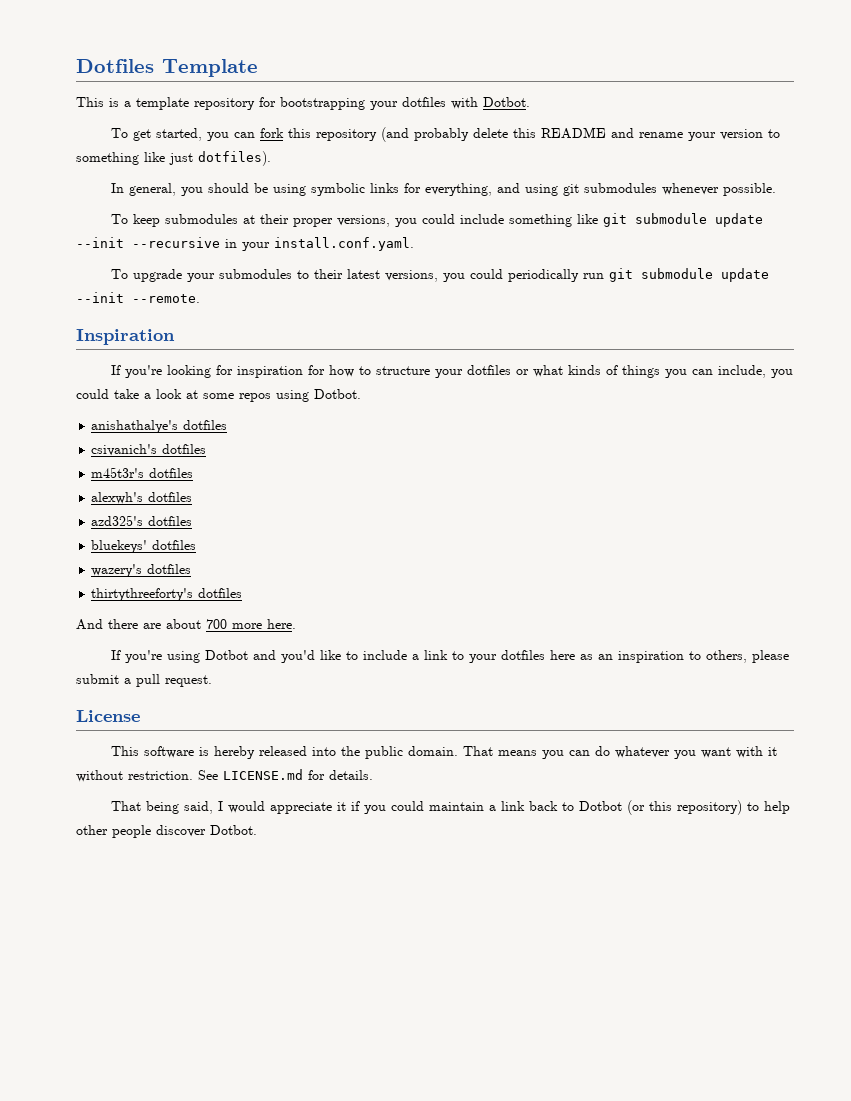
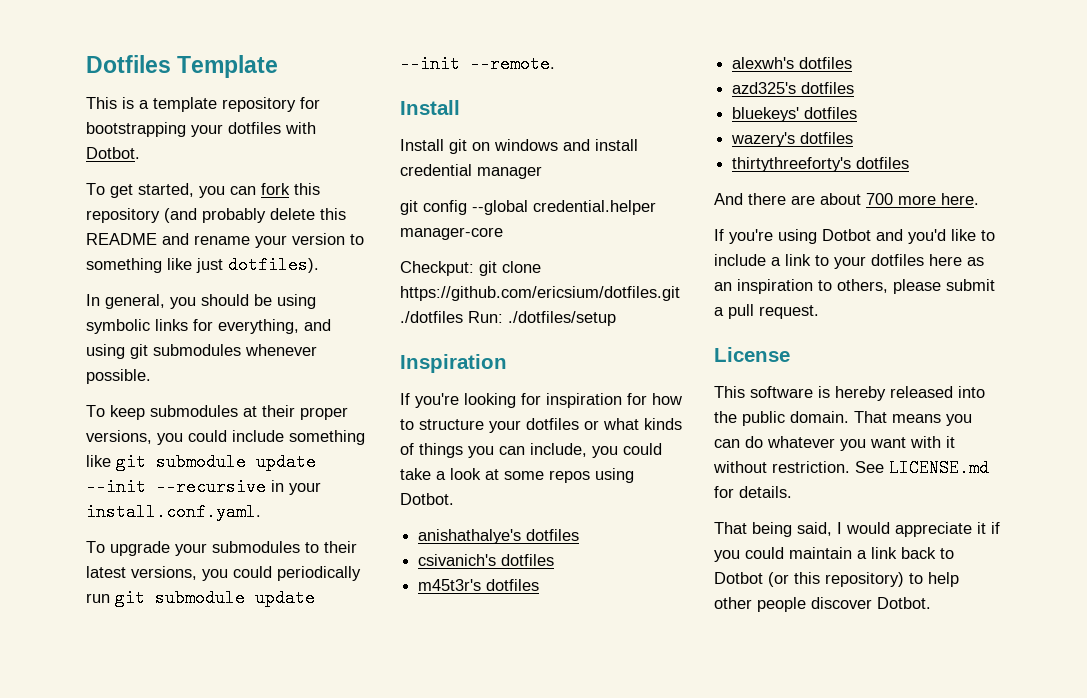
  To upgrade your submodules to their latest versions, you could periodically run git submodule update --init --remote.
+ Install
+ Install git on windows and install credential manager
+ git config --global credential.helper manager-core
+ Checkput: git clone https://github.com/ericsium/dotfiles.git ./dotfiles Run: ./dotfiles/setup

